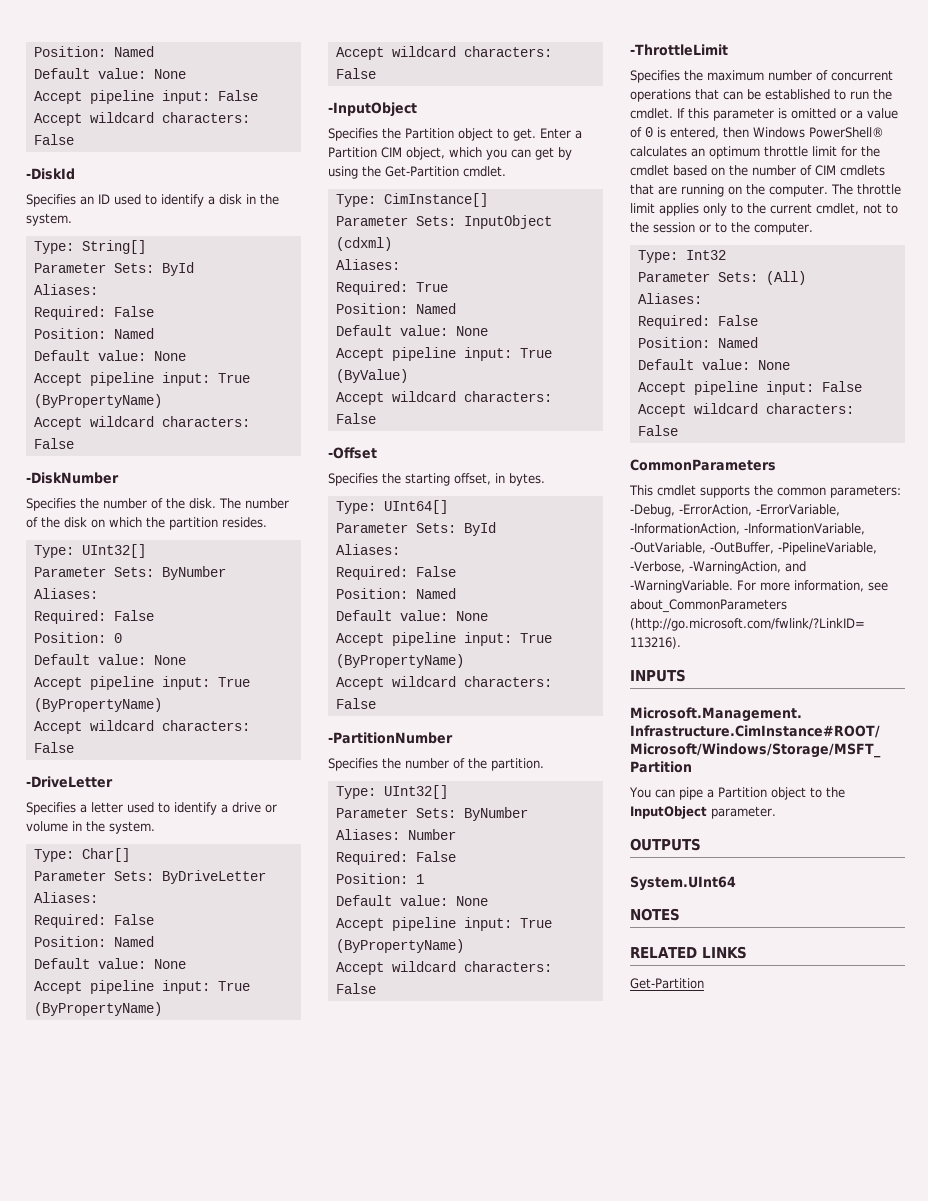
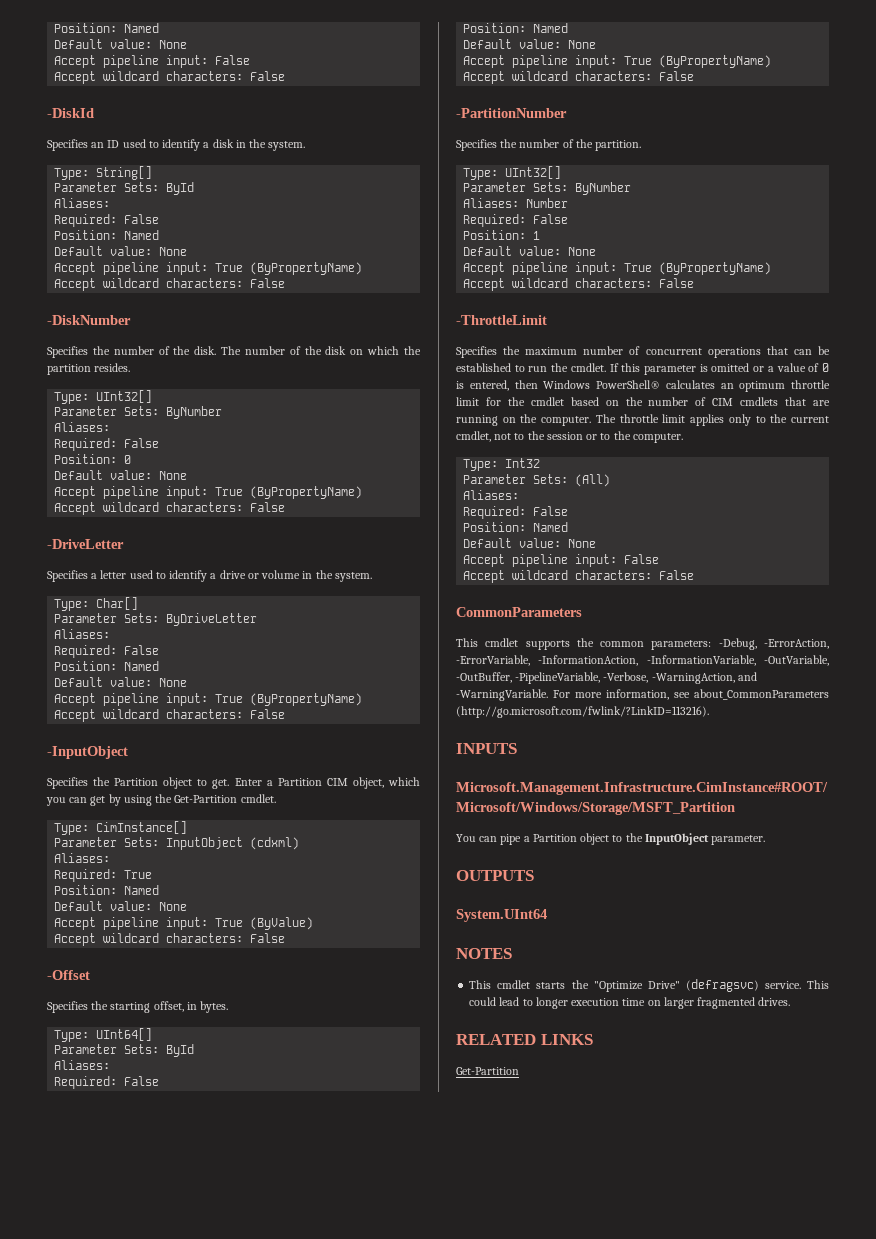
+ This cmdlet starts the "Optimize Drive" (defragsvc) service. This could lead to longer execution time on larger fragmented drives.

